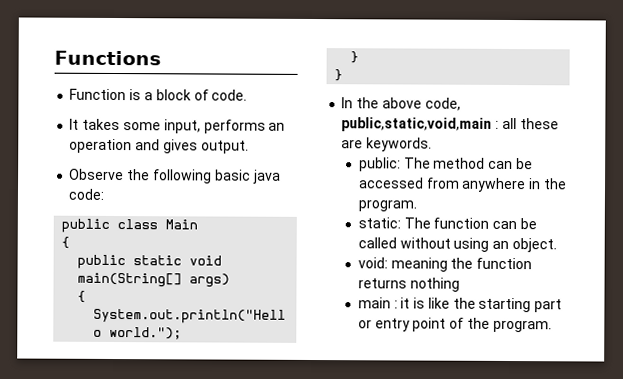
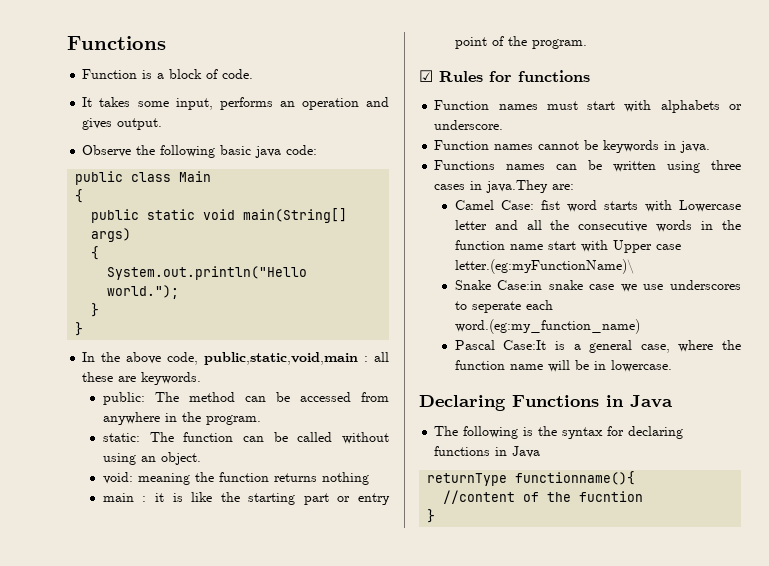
+ ☑ Rules for functions
+ Function names must start with alphabets or underscore.
+ Function names cannot be keywords in java.
+ Functions names can be written using three cases in java.They are:
+ Camel Case: fist word starts with Lowercase letter and all the consecutive words in the function name start with Upper case letter.(eg:myFunctionName)\
+ Snake Case:in snake case we use underscores to seperate each word.(eg:my_function_name)
+ Pascal Case:It is a general case, where the function name will be in lowercase.
+ Declaring Functions in Java
+ The following is the syntax for declaring functions in Java
+ returnType functionname(){
+ //content of the fucntion
+ }

